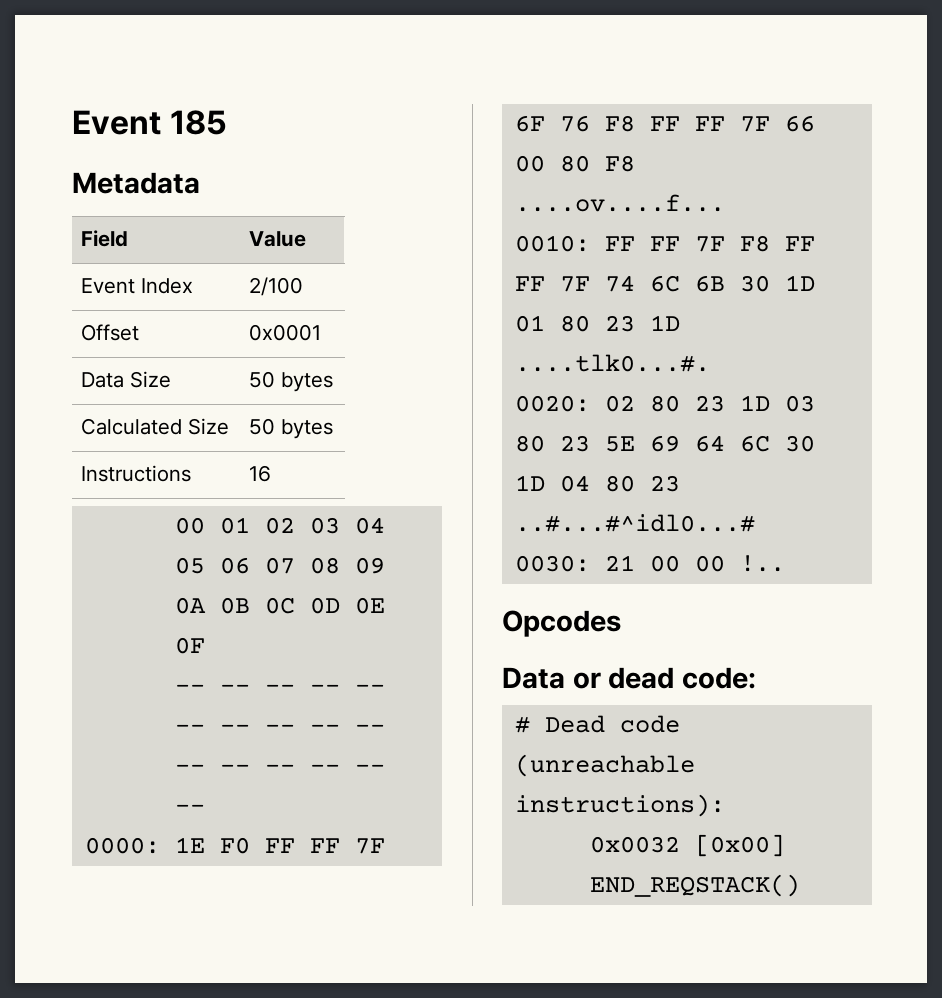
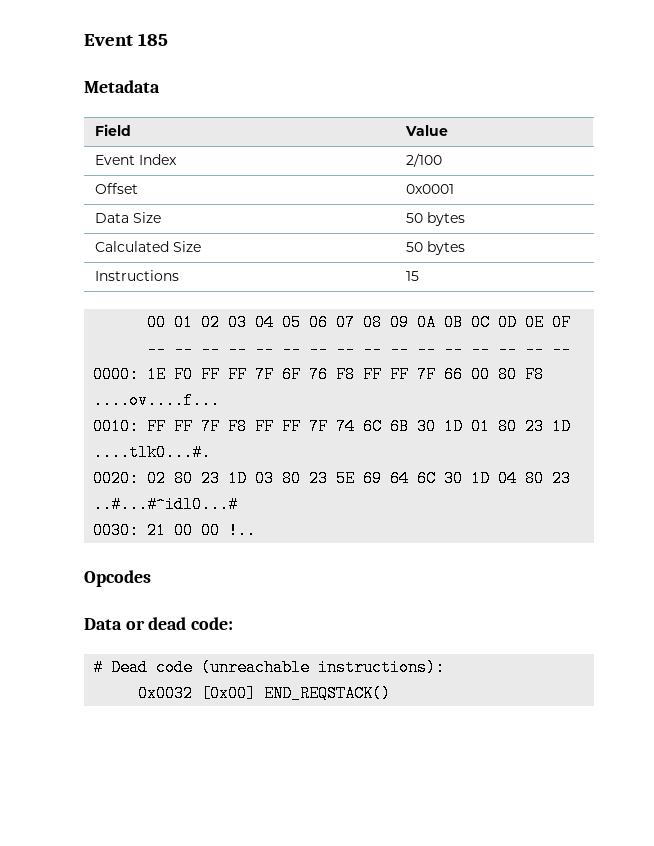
- Instructions | 16
+ Instructions | 15

